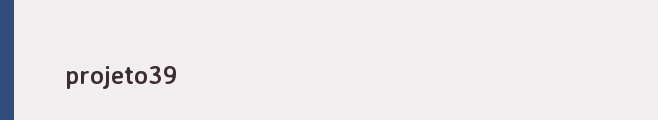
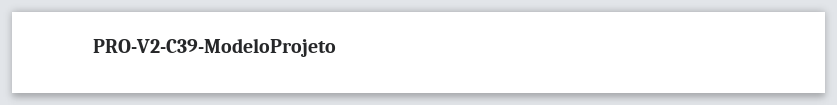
- projeto39
+ PRO-V2-C39-ModeloProjeto

